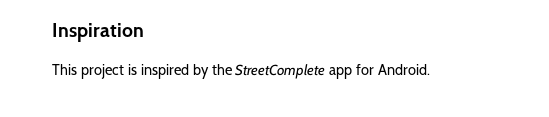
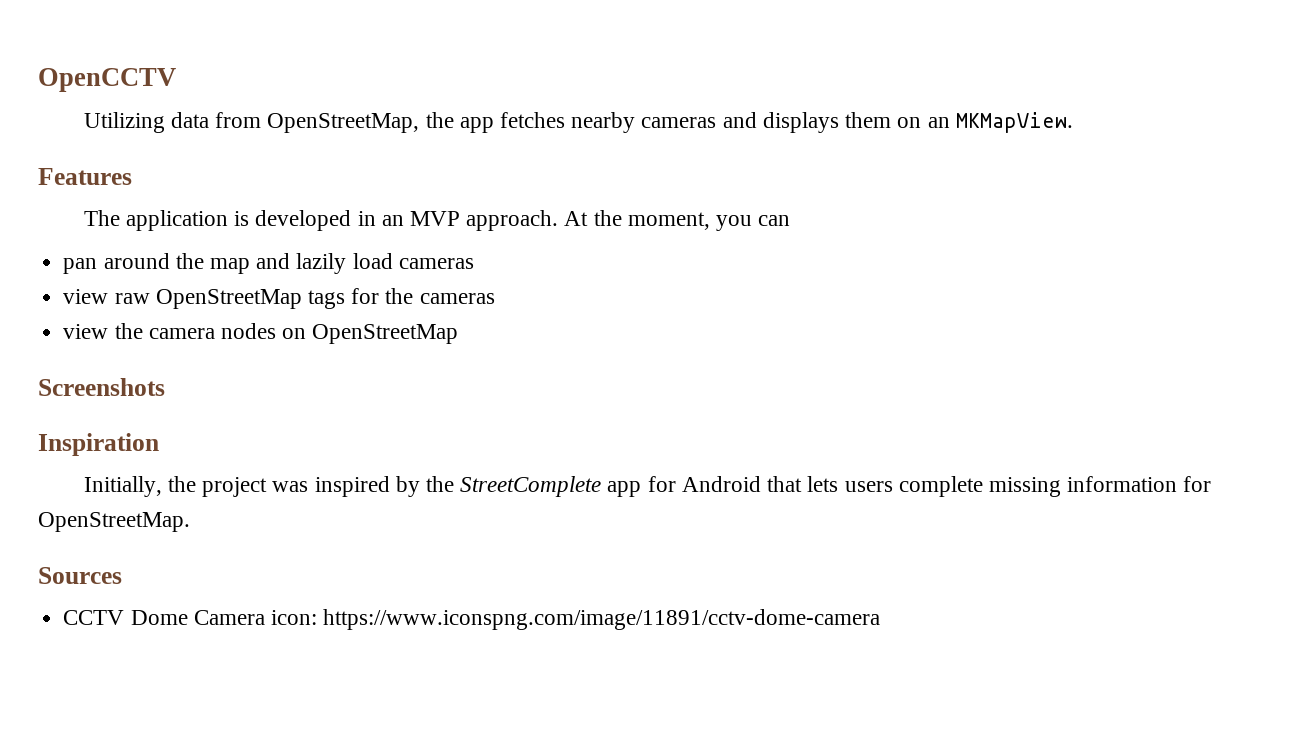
+ OpenCCTV
+ Utilizing data from OpenStreetMap, the app fetches nearby cameras and displays them on an MKMapView.
+ Features
+ The application is developed in an MVP approach. At the moment, you can
+ pan around the map and lazily load cameras
+ view raw OpenStreetMap tags for the cameras
+ view the camera nodes on OpenStreetMap
+ Screenshots
  Inspiration
- This project is inspired by the StreetComplete app for Android.
+ Initially, the project was inspired by the StreetComplete app for Android that lets users complete missing information for OpenStreetMap.
+ Sources
+ CCTV Dome Camera icon: https://www.iconspng.com/image/11891/cctv-dome-camera

